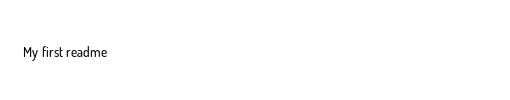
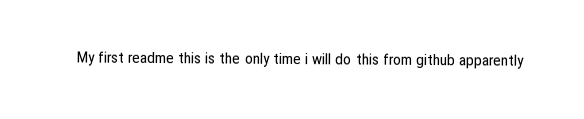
- My first readme
+ My first readme this is the only time i will do this from github apparently

